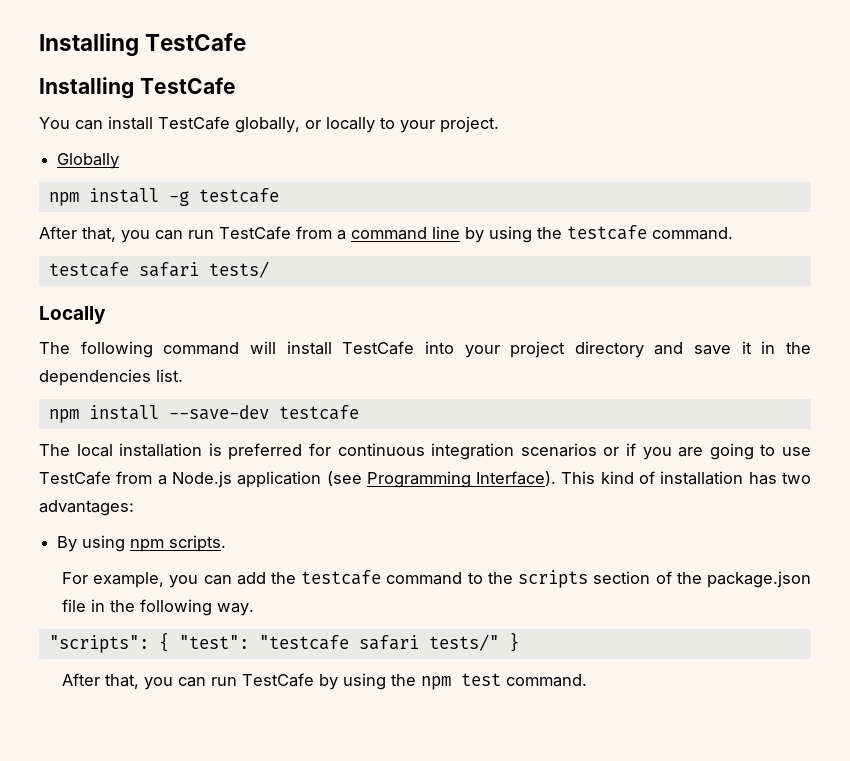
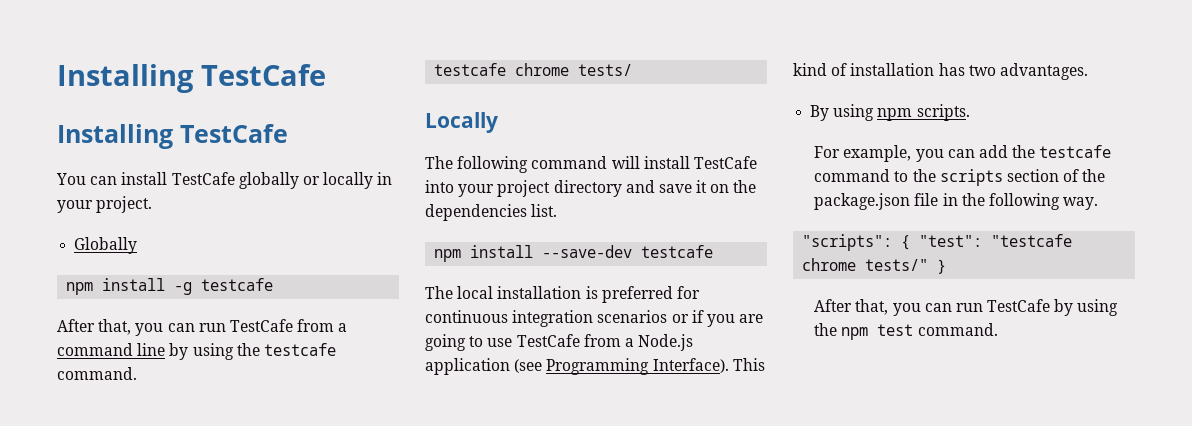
- You can install TestCafe globally, or locally to your project.
+ You can install TestCafe globally or locally in your project.
- testcafe safari tests/
+ testcafe chrome tests/
- The following command will install TestCafe into your project directory and save it in the dependencies list.
+ The following command will install TestCafe into your project directory and save it on the dependencies list.
- This kind of installation has two advantages:
+ This kind of installation has two advantages.
- "scripts": { "test": "testcafe safari tests/" }
+ "scripts": { "test": "testcafe chrome tests/" }

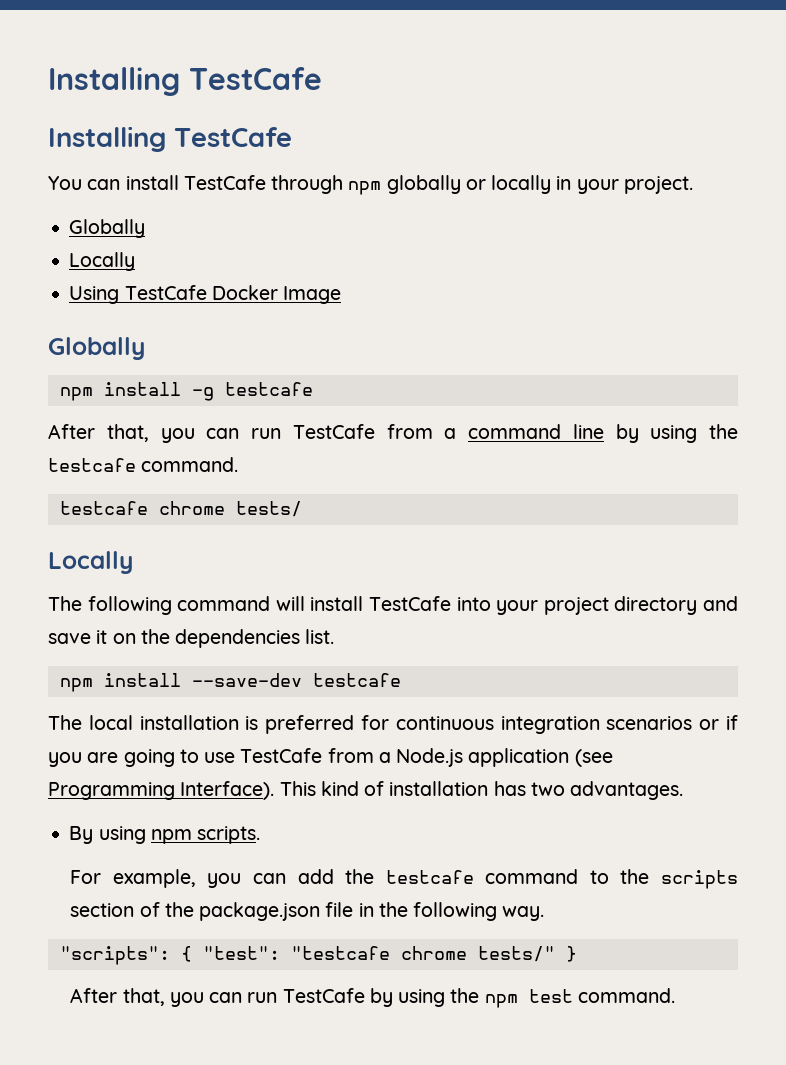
- You can install TestCafe globally or locally in your project.
+ You can install TestCafe through npm globally or locally in your project.
+ Globally
+ Locally
+ Using TestCafe Docker Image

